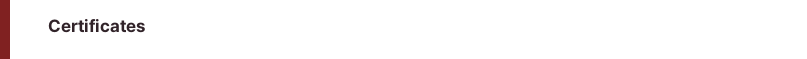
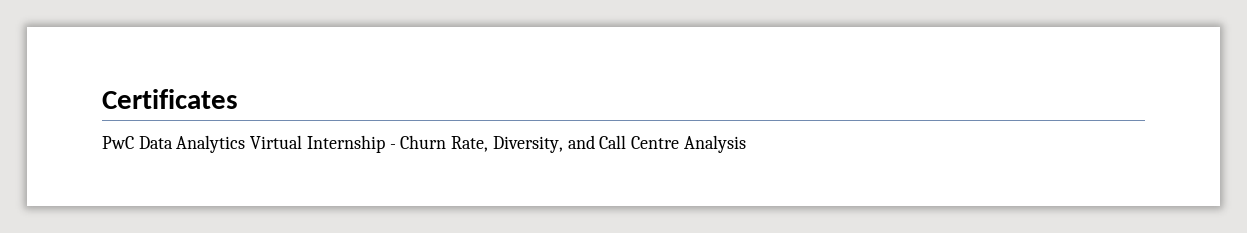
+ PwC Data Analytics Virtual Internship - Churn Rate, Diversity, and Call Centre Analysis

